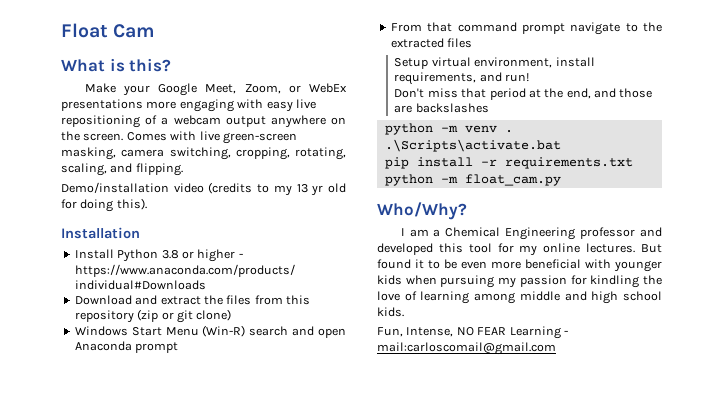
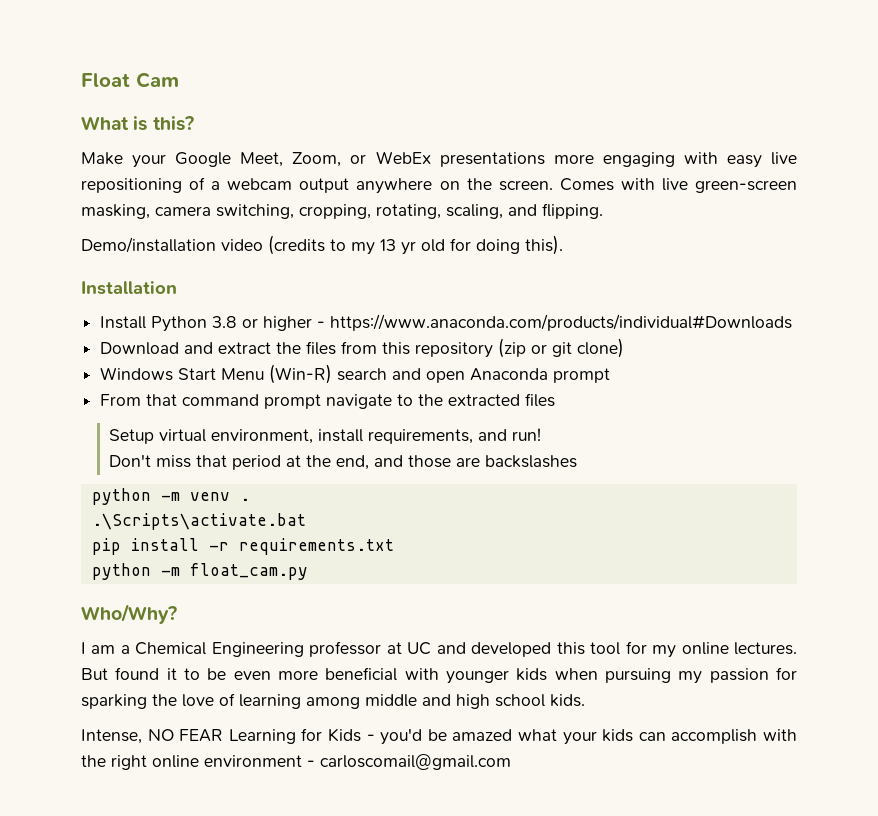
- I am a Chemical Engineering professor and developed this tool for my online lectures.
+ I am a Chemical Engineering professor at UC and developed this tool for my online lectures.
- But found it to be even more beneficial with younger kids when pursuing my passion for kindling the love of learning among middle and high school kids.
+ But found it to be even more beneficial with younger kids when pursuing my passion for sparking the love of learning among middle and high school kids.
- Fun, Intense, NO FEAR Learning - mail:carloscomail@gmail.com
+ Intense, NO FEAR Learning for Kids - you'd be amazed what your kids can accomplish with the right online environment - carloscomail@gmail.com

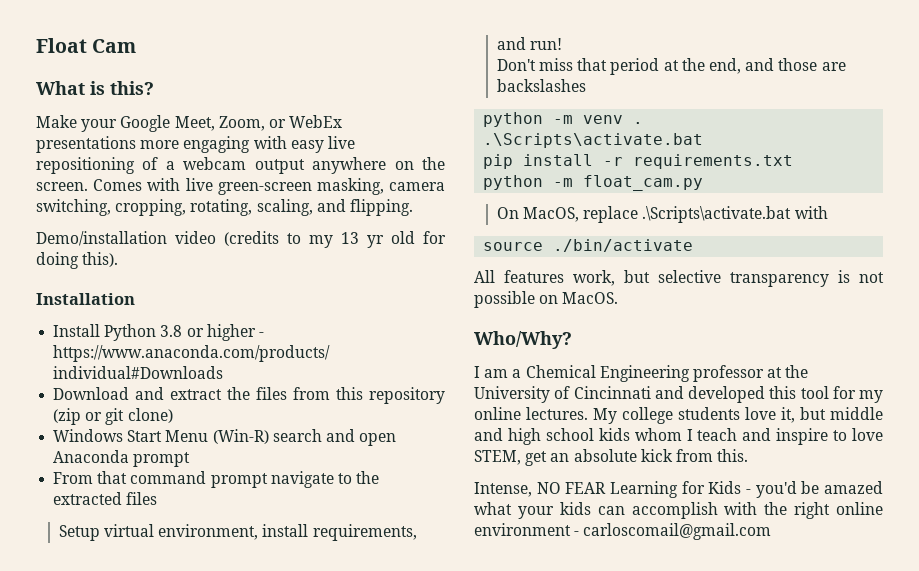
+ On MacOS, replace .\Scripts\activate.bat with
+ source ./bin/activate
+ All features work, but selective transparency is not possible on MacOS.
- I am a Chemical Engineering professor at UC and developed this tool for my online lectures.
+ I am a Chemical Engineering professor at the University of Cincinnati and developed this tool for my online lectures.
- But found it to be even more beneficial with younger kids when pursuing my passion for sparking the love of learning among middle and high school kids.
+ My college students love it, but middle and high school kids whom I teach and inspire to love STEM, get an absolute kick from this.

